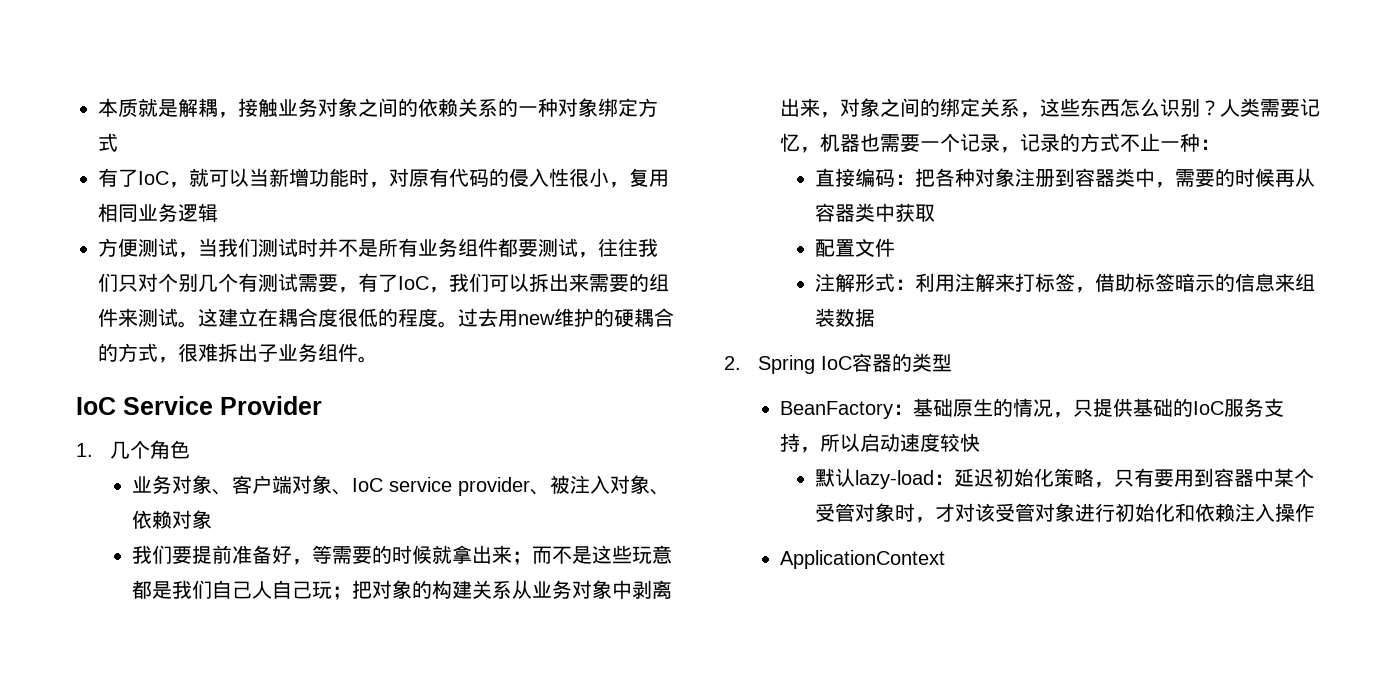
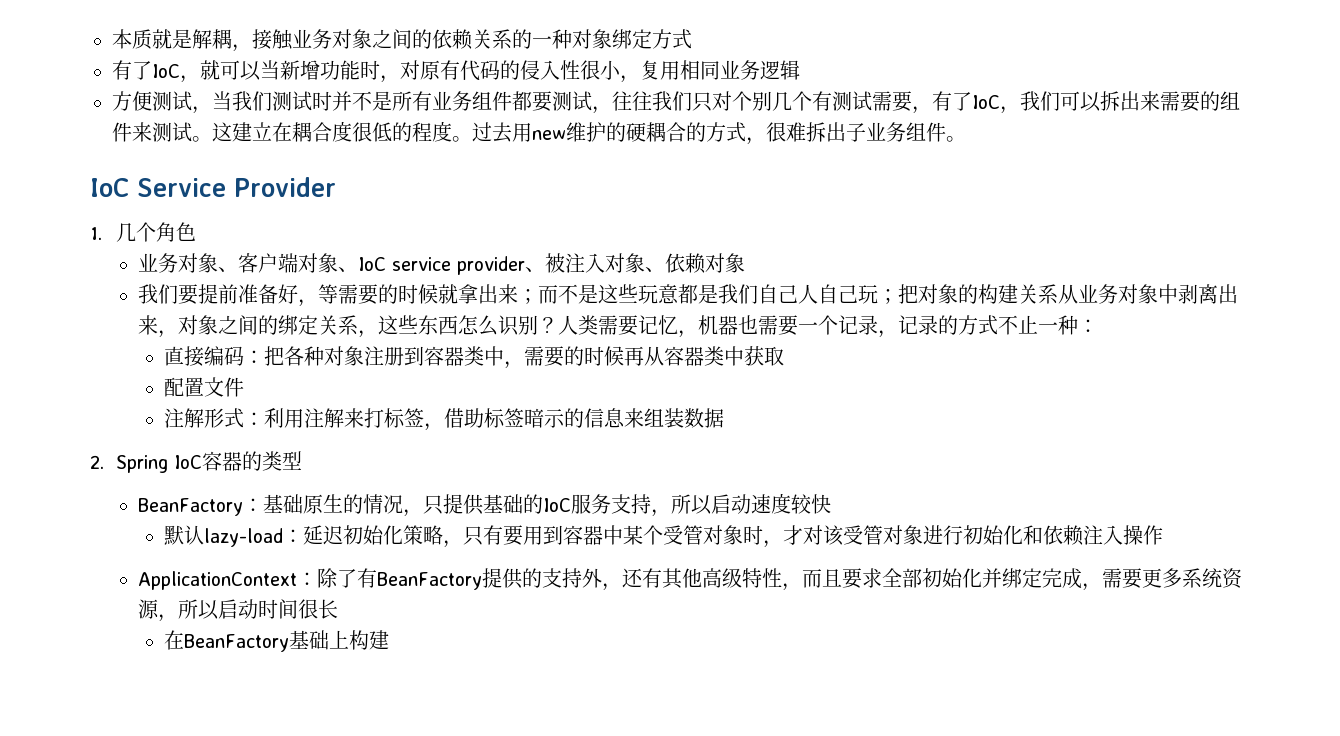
- ApplicationContext
+ ApplicationContext：除了有BeanFactory提供的支持外，还有其他高级特性，而且要求全部初始化并绑定完成，需要更多系统资源，所以启动时间很长
+ 在BeanFactory基础上构建

